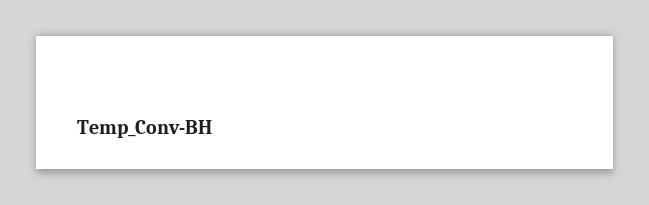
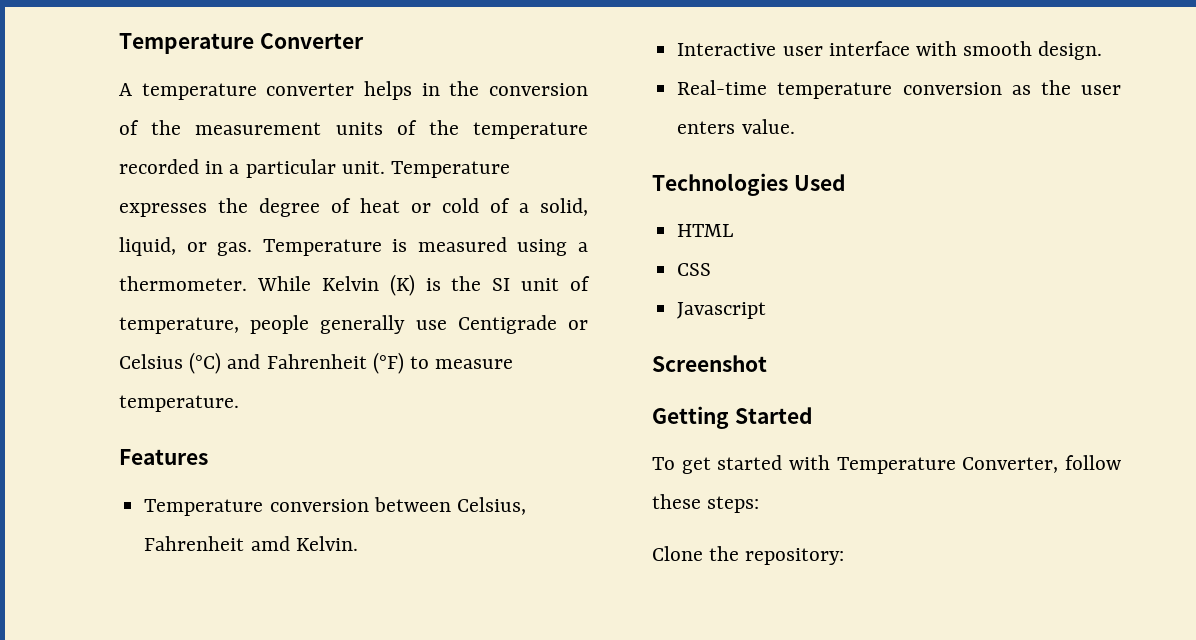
- Temp_Conv-BH
+ Temperature Converter
+ A temperature converter helps in the conversion of the measurement units of the temperature recorded in a particular unit. Temperature expresses the degree of heat or cold of a solid, liquid, or gas. Temperature is measured using a thermometer. While Kelvin (K) is the SI unit of temperature, people generally use Centigrade or Celsius (°C) and Fahrenheit (°F) to measure temperature.
+ Features
+ Temperature conversion between Celsius, Fahrenheit amd Kelvin.
+ Interactive user interface with smooth design.
+ Real-time temperature conversion as the user enters value.
+ Technologies Used
+ HTML
+ CSS
+ Javascript
+ Screenshot
+ Getting Started
+ To get started with Temperature Converter, follow these steps:
+ Clone the repository:

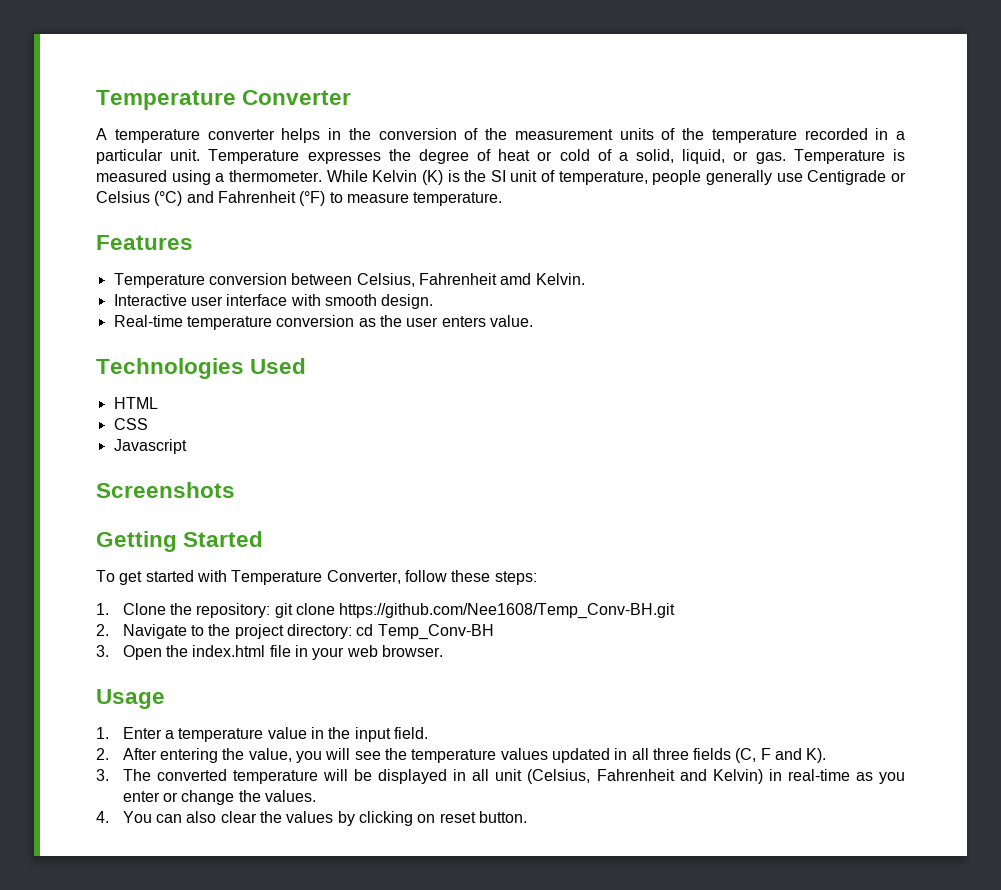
- Screenshot
+ Screenshots
- Clone the repository:
+ 1. Clone the repository: git clone https://github.com/Nee1608/Temp_Conv-BH.git
+ 2. Navigate to the project directory: cd Temp_Conv-BH
+ 3. Open the index.html file in your web browser.
+ Usage
+ 1. Enter a temperature value in the input field.
+ 2. After entering the value, you will see the temperature values updated in all three fields (C, F and K).
+ 3. The converted temperature will be displayed in all unit (Celsius, Fahrenheit and Kelvin) in real-time as you enter or change the values.
+ 4. You can also clear the values by clicking on reset button.

